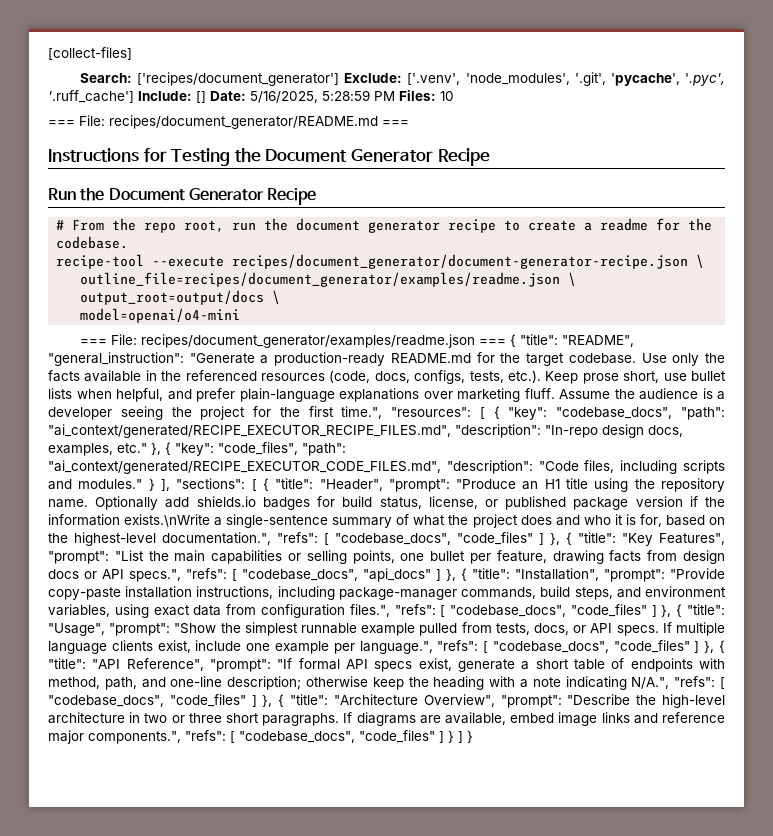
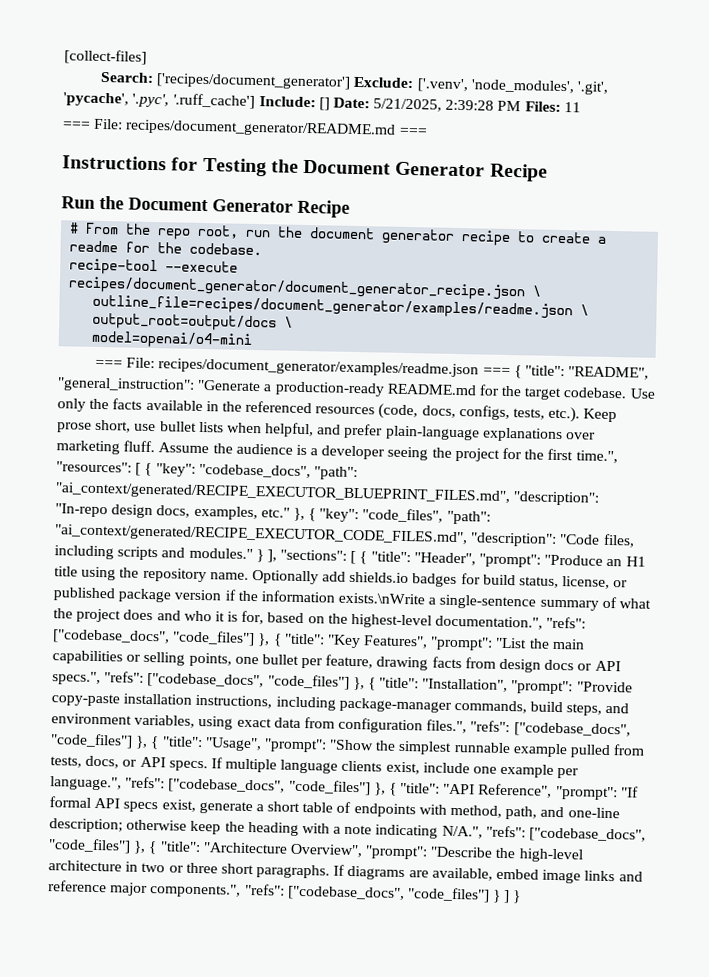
- Search: ['recipes/document_generator'] Exclude: ['.venv', 'node_modules', '.git', 'pycache', '.pyc', '.ruff_cache'] Include: [] Date: 5/16/2025, 5:28:59 PM Files: 10
+ Search: ['recipes/document_generator'] Exclude: ['.venv', 'node_modules', '.git', 'pycache', '.pyc', '.ruff_cache'] Include: [] Date: 5/21/2025, 2:39:28 PM Files: 11
- recipe-tool --execute recipes/document_generator/document-generator-recipe.json \
+ recipe-tool --execute recipes/document_generator/document_generator_recipe.json \
- Assume the audience is a developer seeing the project for the first time.", "resources": [ { "key": "codebase_docs", "path": "ai_context/generated/RECIPE_EXECUTOR_RECIPE_FILES.md", "description": "In-repo design docs, examples, etc." }, { "key": "code_files", "path": "ai_context/generated/RECIPE_EXECUTOR_CODE_FILES.md", "description": "Code files, including scripts and modules."
+ Assume the audience is a developer seeing the project for the first time.", "resources": [ { "key": "codebase_docs", "path": "ai_context/generated/RECIPE_EXECUTOR_BLUEPRINT_FILES.md", "description": "In-repo design docs, examples, etc." }, { "key": "code_files", "path": "ai_context/generated/RECIPE_EXECUTOR_CODE_FILES.md", "description": "Code files, including scripts and modules."
- Optionally add shields.io badges for build status, license, or published package version if the information exists.\nWrite a single-sentence summary of what the project does and who it is for, based on the highest-level documentation.", "refs": [ "codebase_docs", "code_files" ] }, { "title":
+ Optionally add shields.io badges for build status, license, or published package version if the information exists.\nWrite a single-sentence summary of what the project does and who it is for, based on the highest-level documentation.", "refs": ["codebase_docs", "code_files"] }, { "title":
- "List the main capabilities or selling points, one bullet per feature, drawing facts from design docs or API specs.", "refs": [ "codebase_docs", "api_docs" ] }, { "title":
+ "List the main capabilities or selling points, one bullet per feature, drawing facts from design docs or API specs.", "refs": ["codebase_docs", "code_files"] }, { "title":
- "Provide copy-paste installation instructions, including package-manager commands, build steps, and environment variables, using exact data from configuration files.", "refs": [ "codebase_docs", "code_files" ] }, { "title":
+ "Provide copy-paste installation instructions, including package-manager commands, build steps, and environment variables, using exact data from configuration files.", "refs": ["codebase_docs", "code_files"] }, { "title":
- If multiple language clients exist, include one example per language.", "refs": [ "codebase_docs", "code_files" ] }, { "title": "API Reference", "prompt": "If formal API specs exist, generate a short table of endpoints with method, path, and one-line description; otherwise keep the heading with a note indicating N/A.", "refs": [ "codebase_docs", "code_files" ] }, { "title": "Architecture Overview", "prompt": "Describe the high-level architecture in two or three short paragraphs.
+ If multiple language clients exist, include one example per language.", "refs": ["codebase_docs", "code_files"] }, { "title": "API Reference", "prompt": "If formal API specs exist, generate a short table of endpoints with method, path, and one-line description; otherwise keep the heading with a note indicating N/A.", "refs": ["codebase_docs", "code_files"] }, { "title": "Architecture Overview", "prompt": "Describe the high-level architecture in two or three short paragraphs.
- If diagrams are available, embed image links and reference major components.", "refs": [ "codebase_docs", "code_files" ] } ] }
+ If diagrams are available, embed image links and reference major components.", "refs": ["codebase_docs", "code_files"] } ] }

